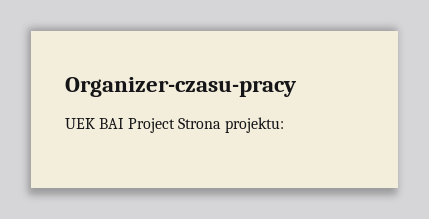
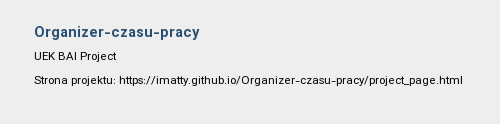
- UEK BAI Project Strona projektu:
+ UEK BAI Project
+ Strona projektu: https://imatty.github.io/Organizer-czasu-pracy/project_page.html

